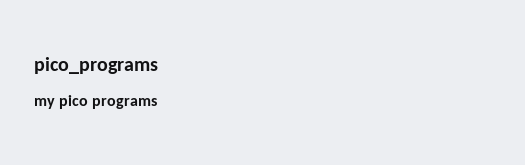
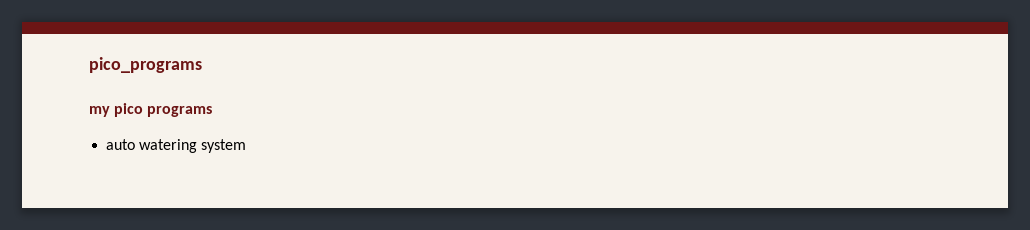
+ auto watering system

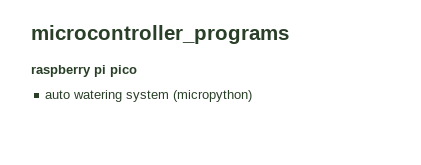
- pico_programs
- my pico programs
+ microcontroller_programs
+ raspberry pi pico
- auto watering system
+ auto watering system (micropython)

